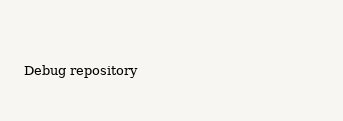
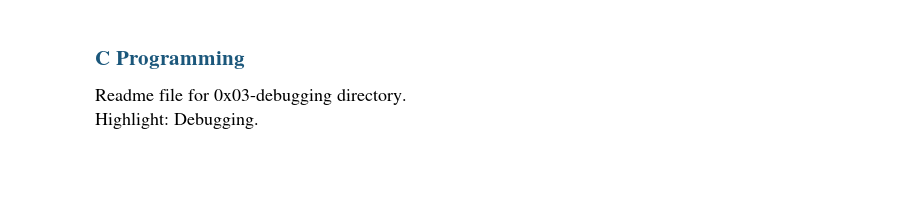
- Debug repository
+ C Programming
+ Readme file for 0x03-debugging directory.
+ Highlight: Debugging.

